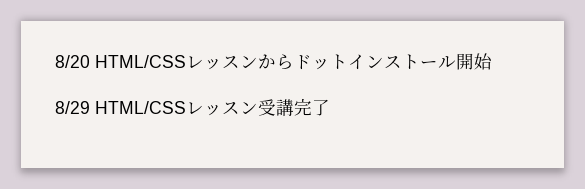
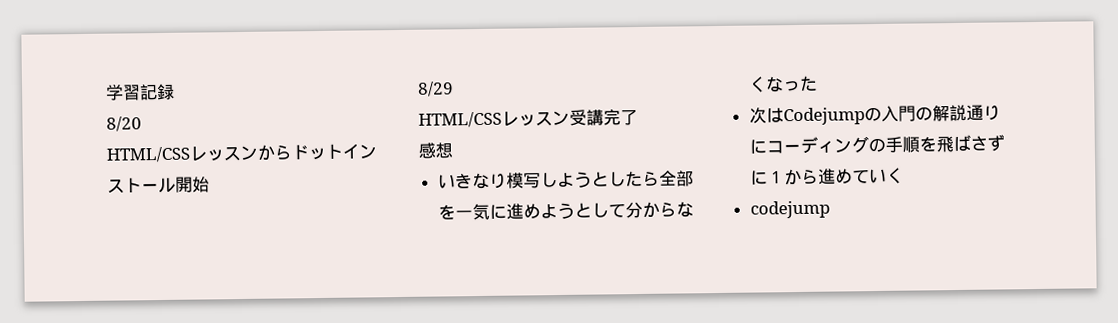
+ 学習記録
- 8/20 HTML/CSSレッスンからドットインストール開始
+ 8/20
+ HTML/CSSレッスンからドットインストール開始
- 8/29 HTML/CSSレッスン受講完了
+ 8/29
+ HTML/CSSレッスン受講完了
+ 感想
+ いきなり模写しようとしたら全部を一気に進めようとして分からなくなった
+ 次はCodejumpの入門の解説通りにコーディングの手順を飛ばさずに１から進めていく
+ codejump

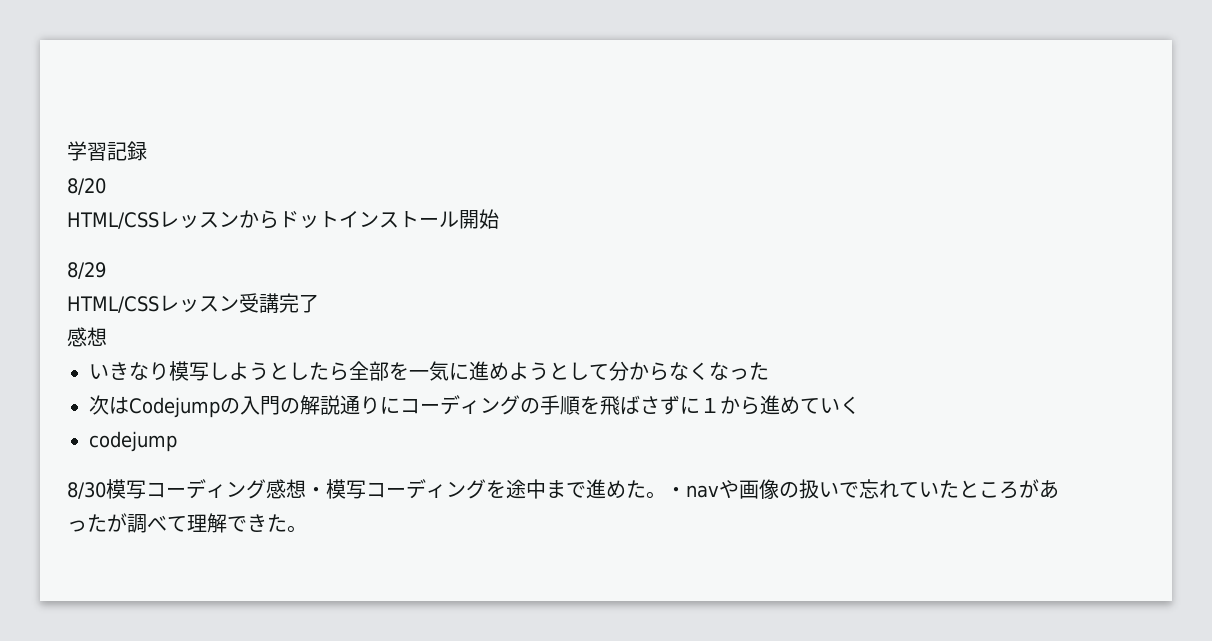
+ 8/30模写コーディング感想・模写コーディングを途中まで進めた。・navや画像の扱いで忘れていたところがあったが調べて理解できた。

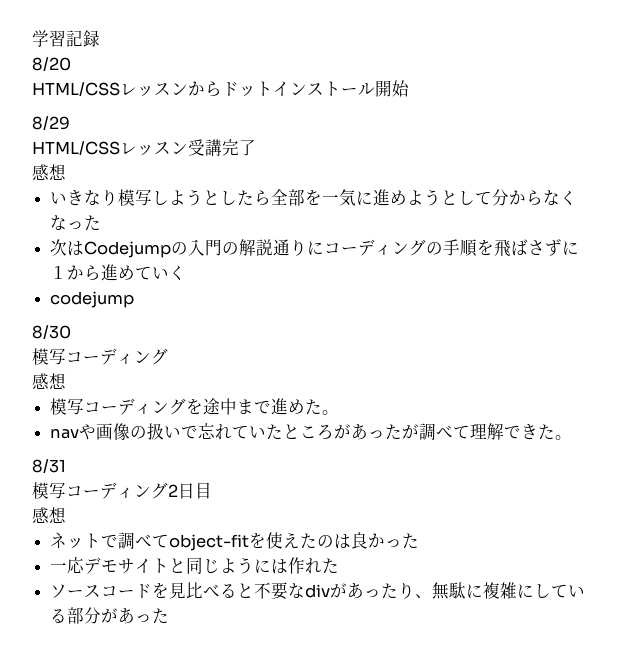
- 8/30模写コーディング感想・模写コーディングを途中まで進めた。・navや画像の扱いで忘れていたところがあったが調べて理解できた。
+ 8/30
+ 模写コーディング
+ 感想
+ 模写コーディングを途中まで進めた。
+ navや画像の扱いで忘れていたところがあったが調べて理解できた。
+ 8/31
+ 模写コーディング2日目
+ 感想
+ ネットで調べてobject-fitを使えたのは良かった
+ 一応デモサイトと同じようには作れた
+ ソースコードを見比べると不要なdivがあったり、無駄に複雑にしている部分があった

